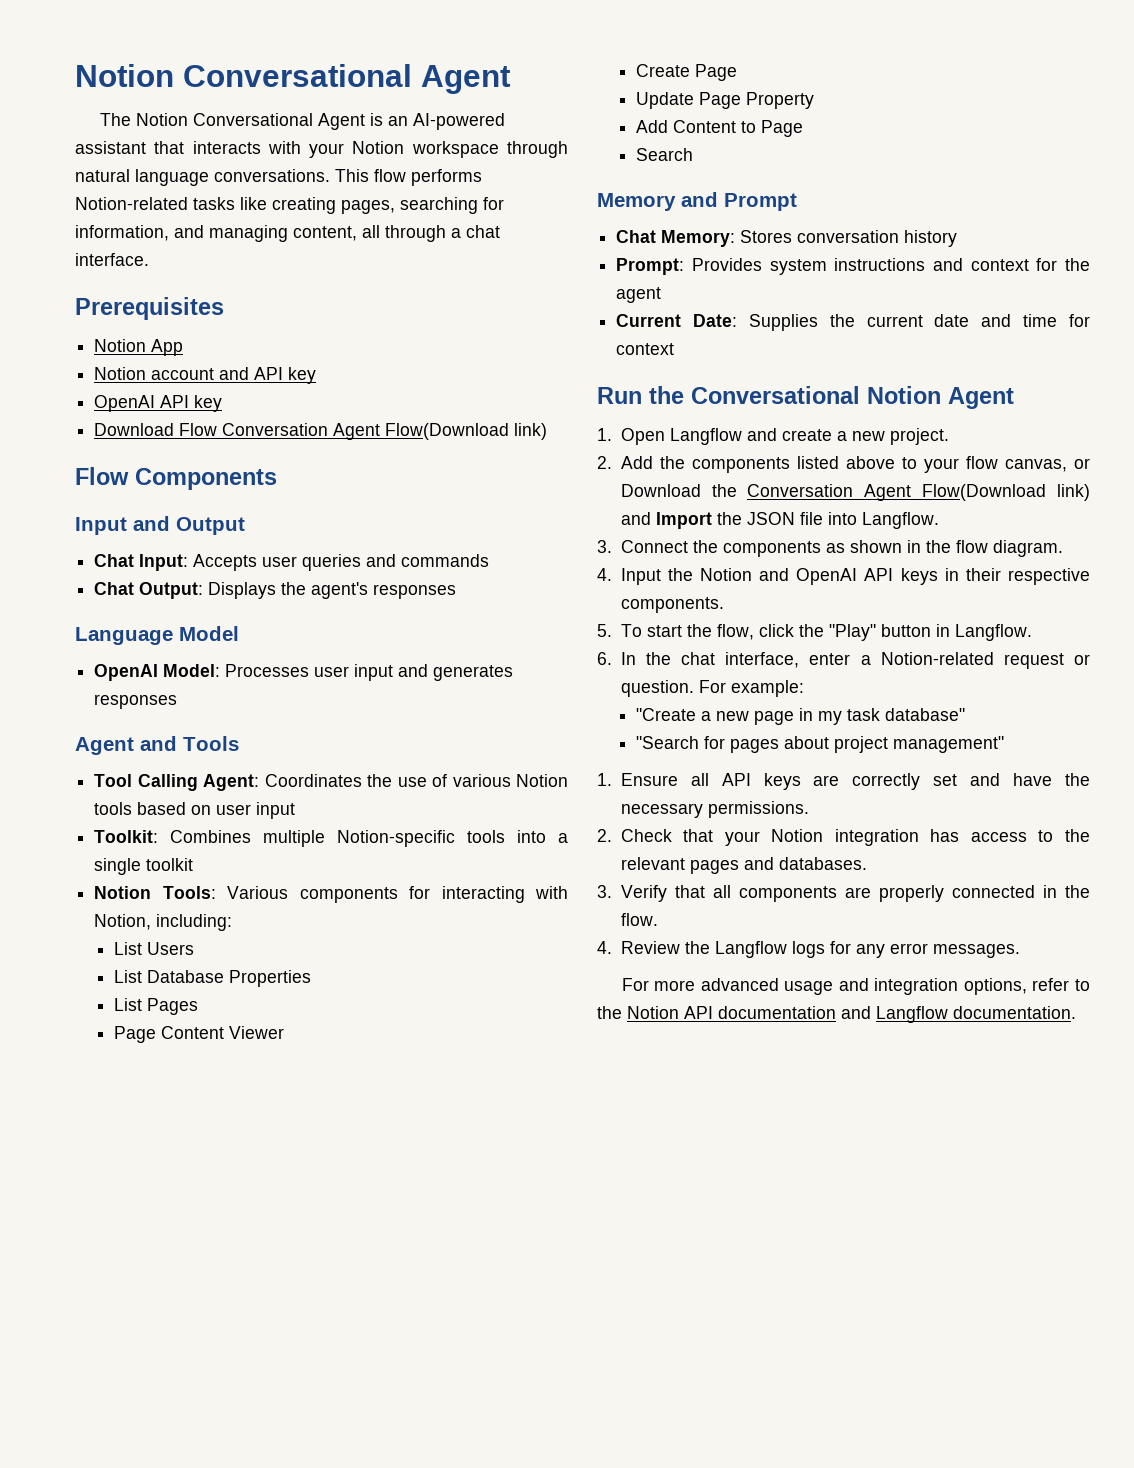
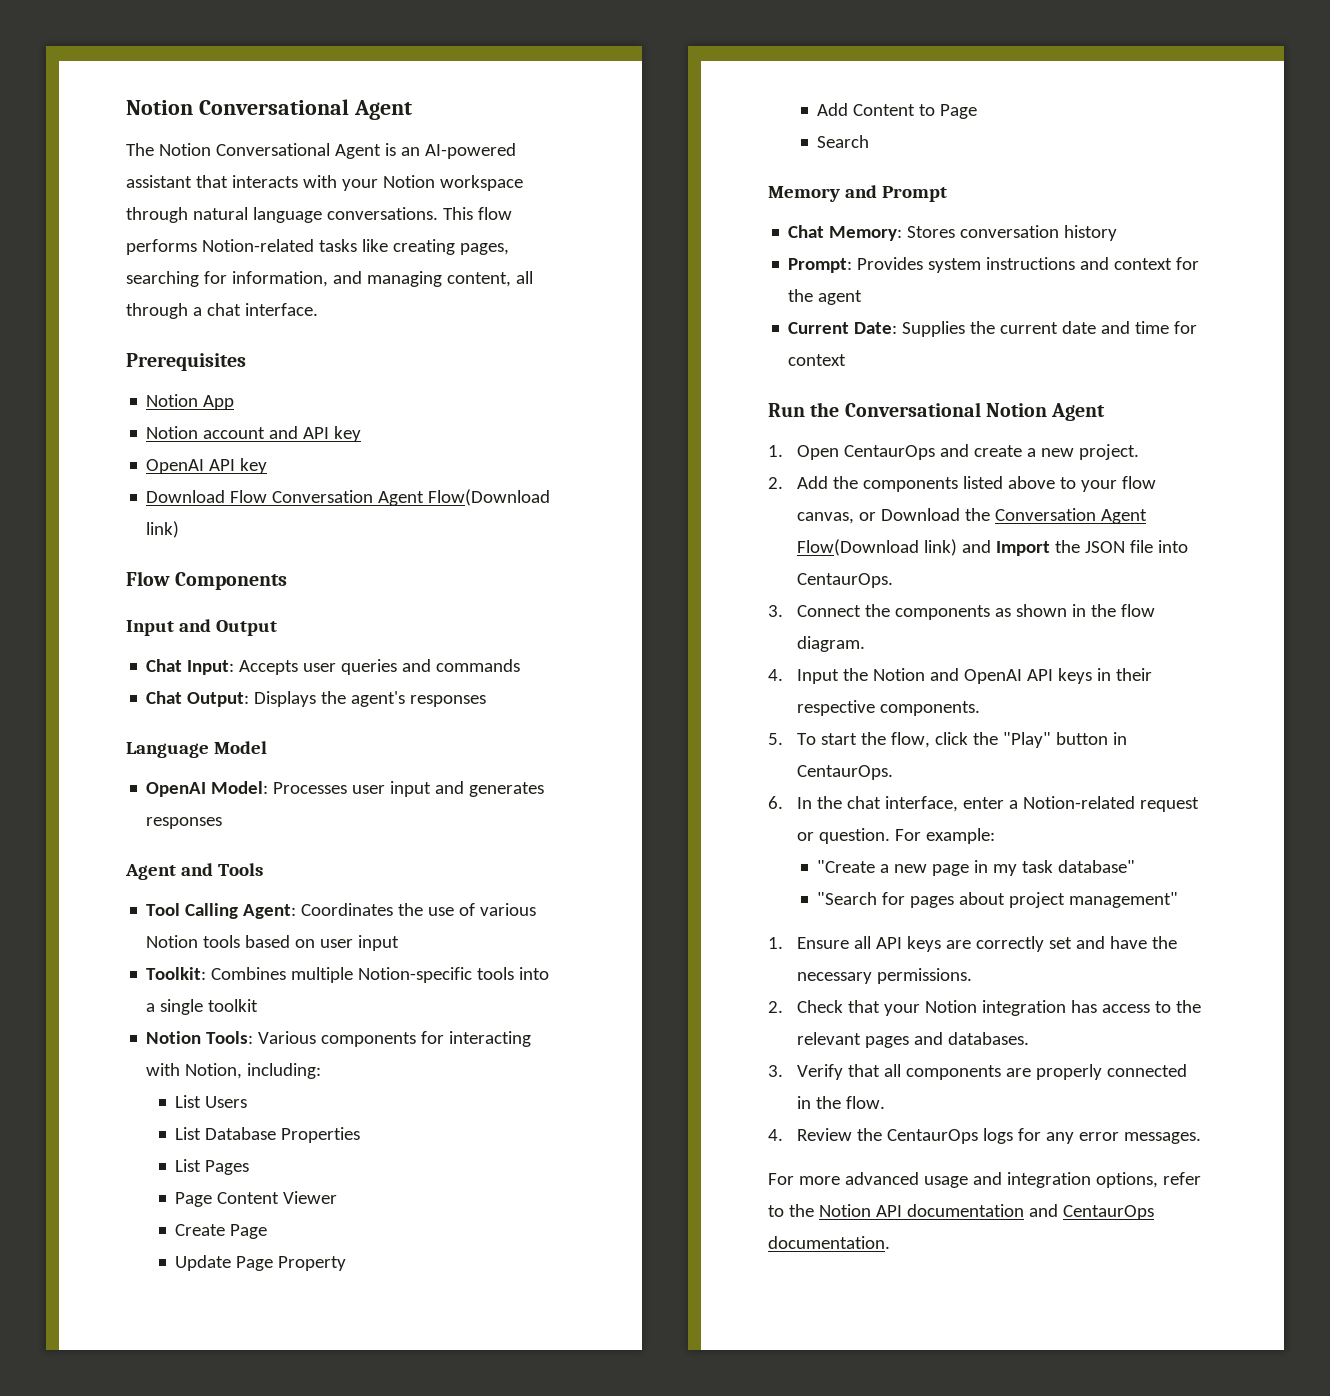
- 1. Open Langflow and create a new project.
+ 1. Open CentaurOps and create a new project.
- 2. Add the components listed above to your flow canvas, or Download the Conversation Agent Flow(Download link) and Import the JSON file into Langflow.
+ 2. Add the components listed above to your flow canvas, or Download the Conversation Agent Flow(Download link) and Import the JSON file into CentaurOps.
- 5. To start the flow, click the "Play" button in Langflow.
+ 5. To start the flow, click the "Play" button in CentaurOps.
- 4. Review the Langflow logs for any error messages.
+ 4. Review the CentaurOps logs for any error messages.
- For more advanced usage and integration options, refer to the Notion API documentation and Langflow documentation.
+ For more advanced usage and integration options, refer to the Notion API documentation and CentaurOps documentation.

